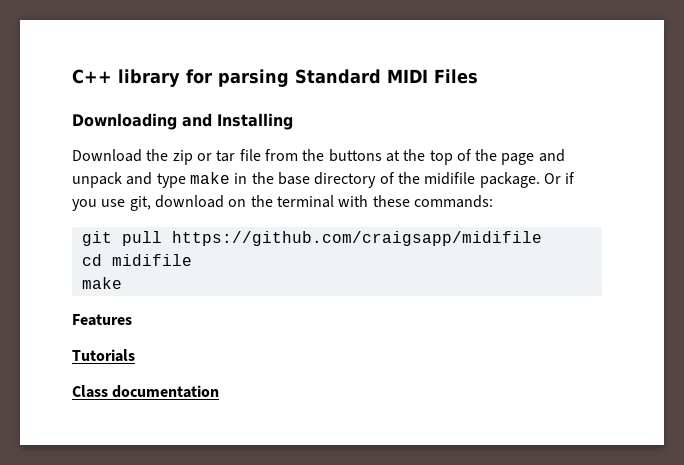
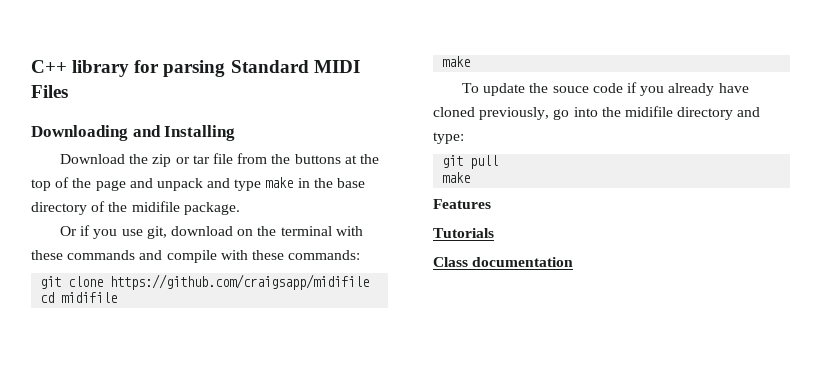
- Download the zip or tar file from the buttons at the top of the page and unpack and type make in the base directory of the midifile package. Or if you use git, download on the terminal with these commands:
+ Download the zip or tar file from the buttons at the top of the page and unpack and type make in the base directory of the midifile package.
+ Or if you use git, download on the terminal with these commands and compile with these commands:
- git pull https://github.com/craigsapp/midifile
+ git clone https://github.com/craigsapp/midifile
+ To update the souce code if you already have cloned previously, go into the midifile directory and type:
+ git pull
+ make

